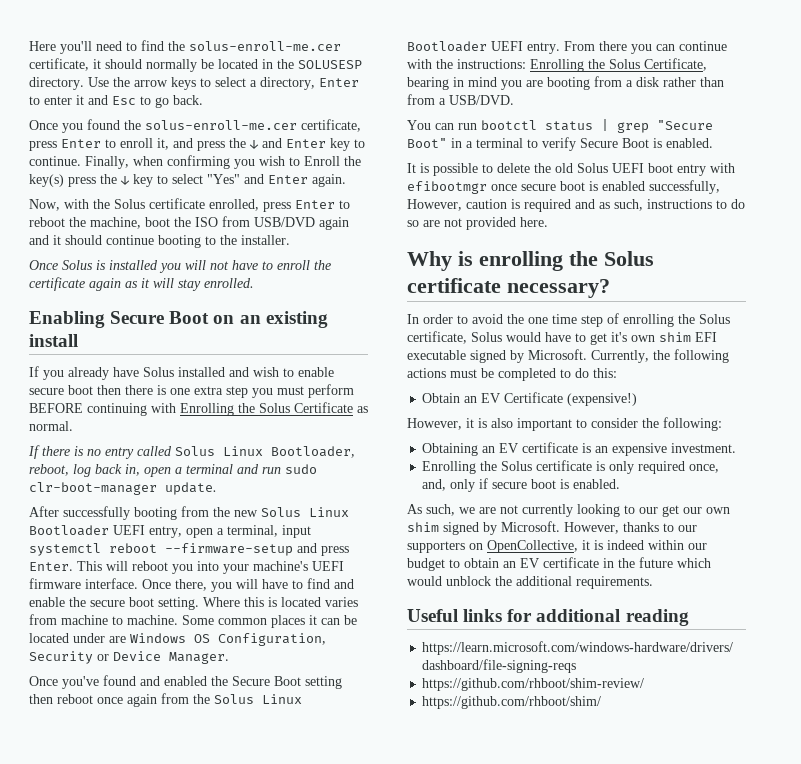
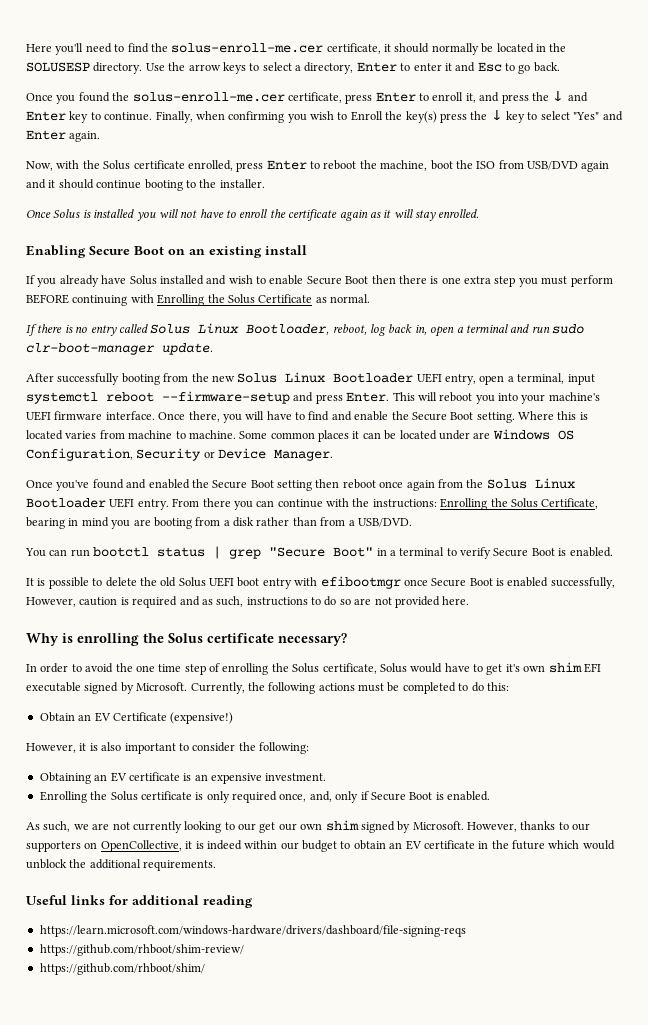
- If you already have Solus installed and wish to enable secure boot then there is one extra step you must perform BEFORE continuing with Enrolling the Solus Certificate as normal.
+ If you already have Solus installed and wish to enable Secure Boot then there is one extra step you must perform BEFORE continuing with Enrolling the Solus Certificate as normal.
- Once there, you will have to find and enable the secure boot setting.
+ Once there, you will have to find and enable the Secure Boot setting.
- It is possible to delete the old Solus UEFI boot entry with efibootmgr once secure boot is enabled successfully, However, caution is required and as such, instructions to do so are not provided here.
+ It is possible to delete the old Solus UEFI boot entry with efibootmgr once Secure Boot is enabled successfully, However, caution is required and as such, instructions to do so are not provided here.
- Enrolling the Solus certificate is only required once, and, only if secure boot is enabled.
+ Enrolling the Solus certificate is only required once, and, only if Secure Boot is enabled.

